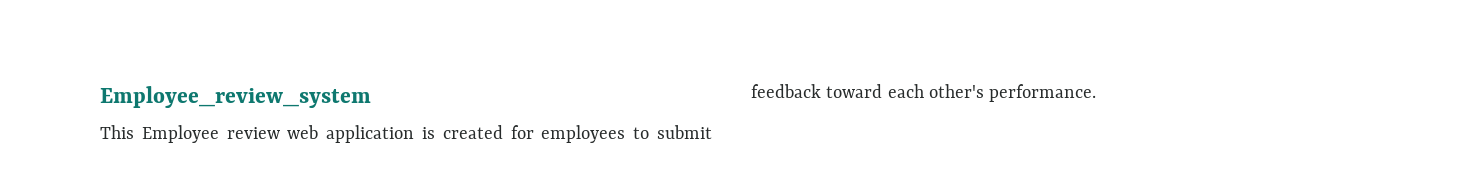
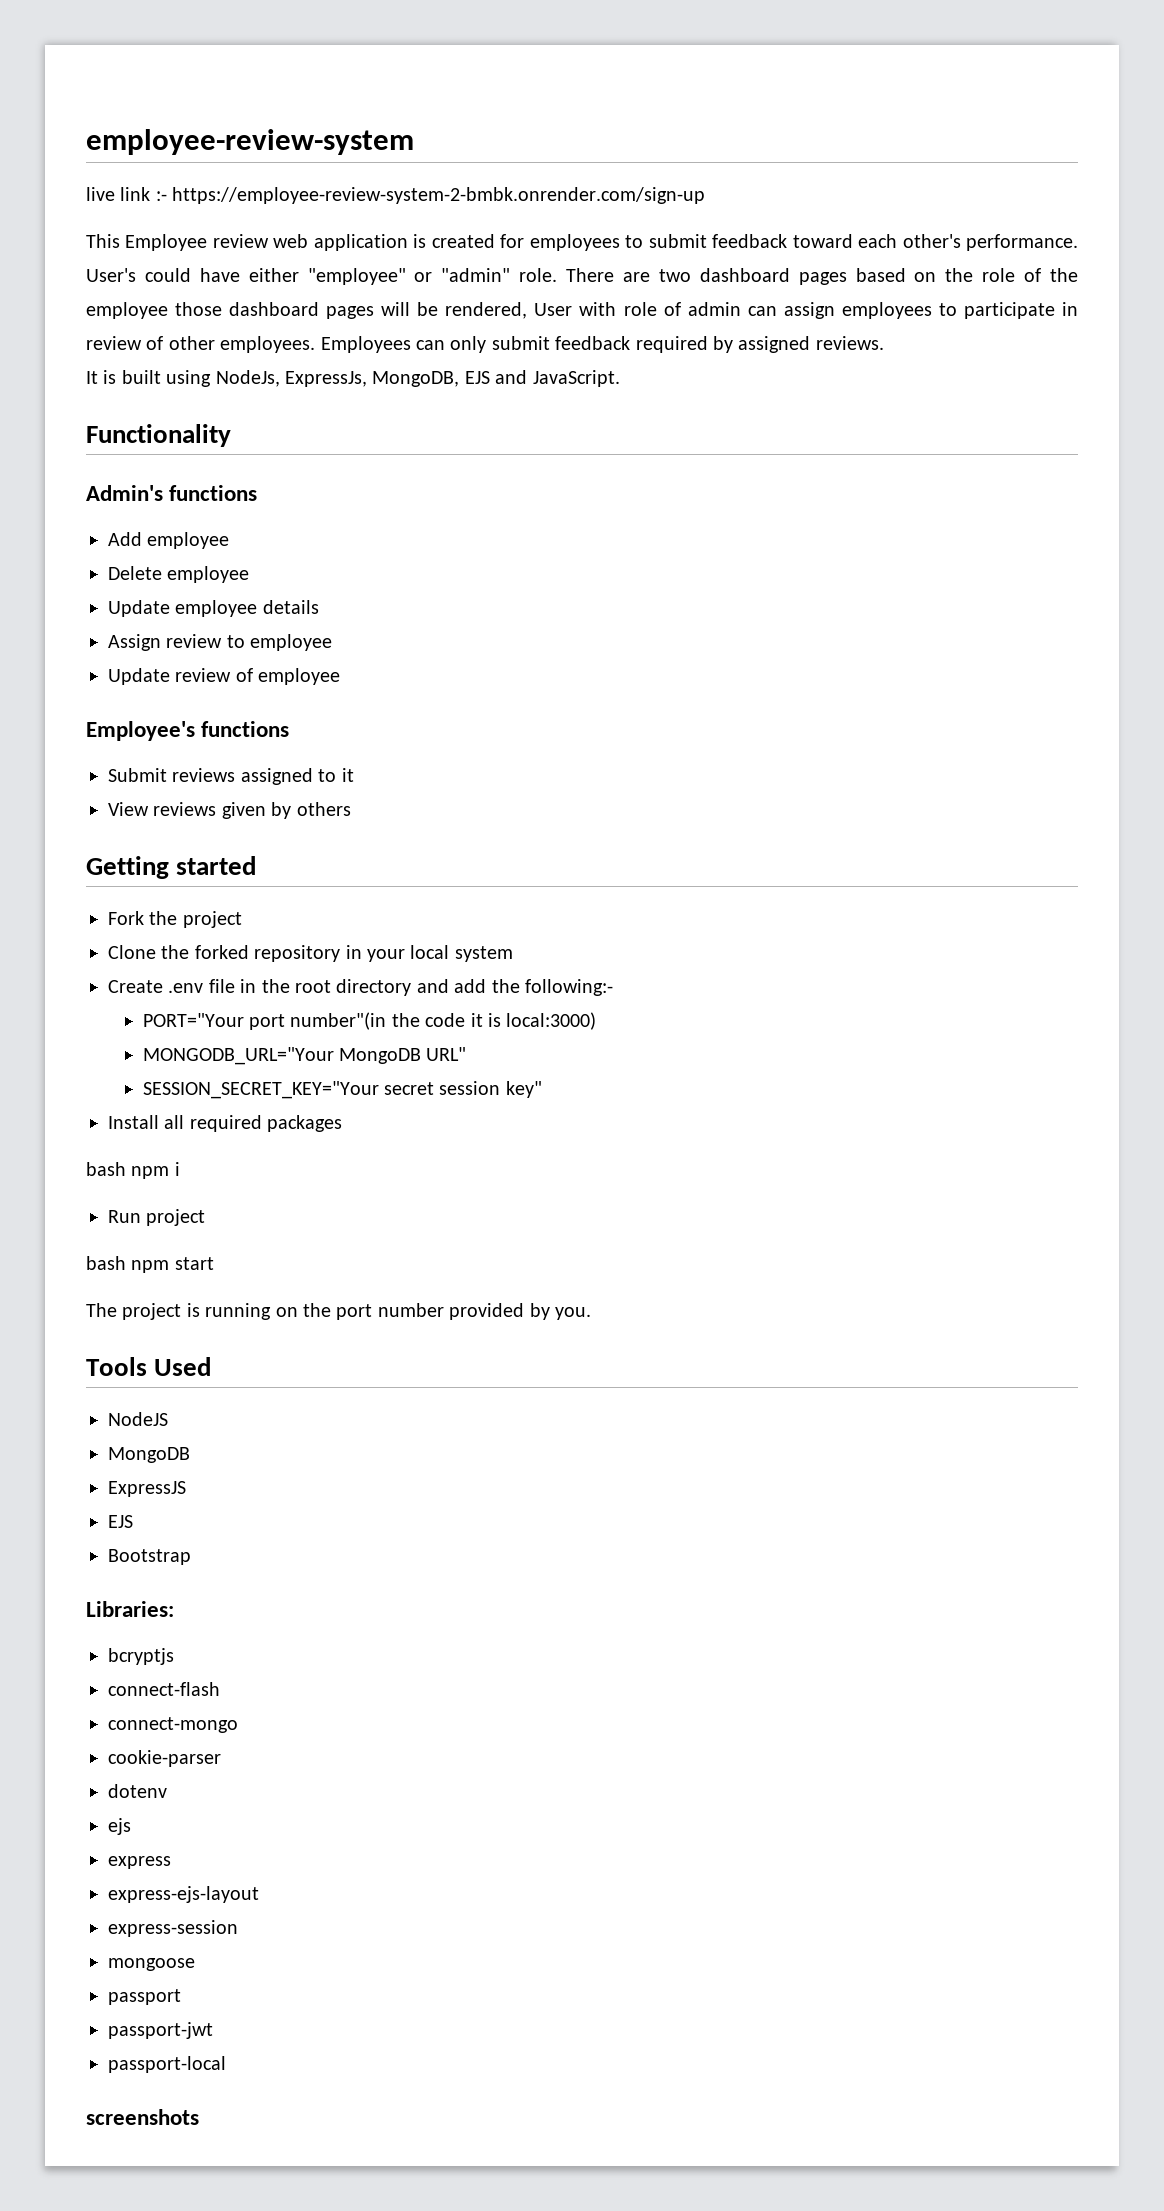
- Employee_review_system
+ employee-review-system
+ live link :- https://employee-review-system-2-bmbk.onrender.com/sign-up
+ User's could have either "employee" or "admin" role. There are two dashboard pages based on the role of the employee those dashboard pages will be rendered, User with role of admin can assign employees to participate in review of other employees. Employees can only submit feedback required by assigned reviews.
+ It is built using NodeJs, ExpressJs, MongoDB, EJS and JavaScript.
+ Functionality
+ Admin's functions
+ Add employee
+ Delete employee
+ Update employee details
+ Assign review to employee
+ Update review of employee
+ Employee's functions
+ Submit reviews assigned to it
+ View reviews given by others
+ Getting started
+ Fork the project
+ Clone the forked repository in your local system
+ Create .env file in the root directory and add the following:-
+ PORT="Your port number"(in the code it is local:3000)
+ MONGODB_URL="Your MongoDB URL"
+ SESSION_SECRET_KEY="Your secret session key"
+ Install all required packages
+ bash npm i
+ Run project
+ bash npm start
+ The project is running on the port number provided by you.
+ Tools Used
+ NodeJS
+ MongoDB
+ ExpressJS
+ EJS
+ Bootstrap
+ Libraries:
+ bcryptjs
+ connect-flash
+ connect-mongo
+ cookie-parser
+ dotenv
+ ejs
+ express
+ express-ejs-layout
+ express-session
+ mongoose
+ passport
+ passport-jwt
+ passport-local
+ screenshots

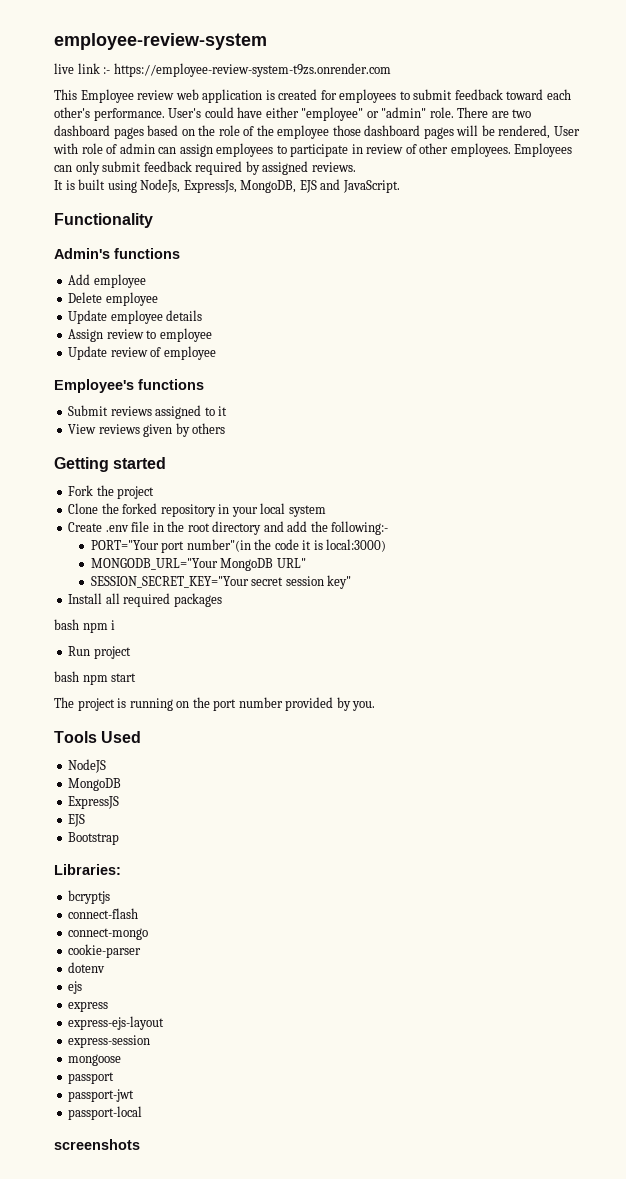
- live link :- https://employee-review-system-2-bmbk.onrender.com/sign-up
+ live link :- https://employee-review-system-t9zs.onrender.com

